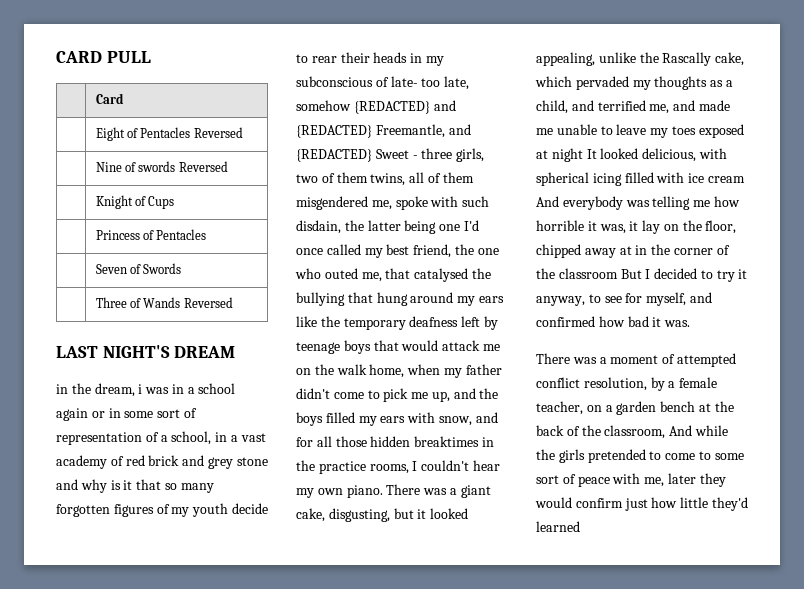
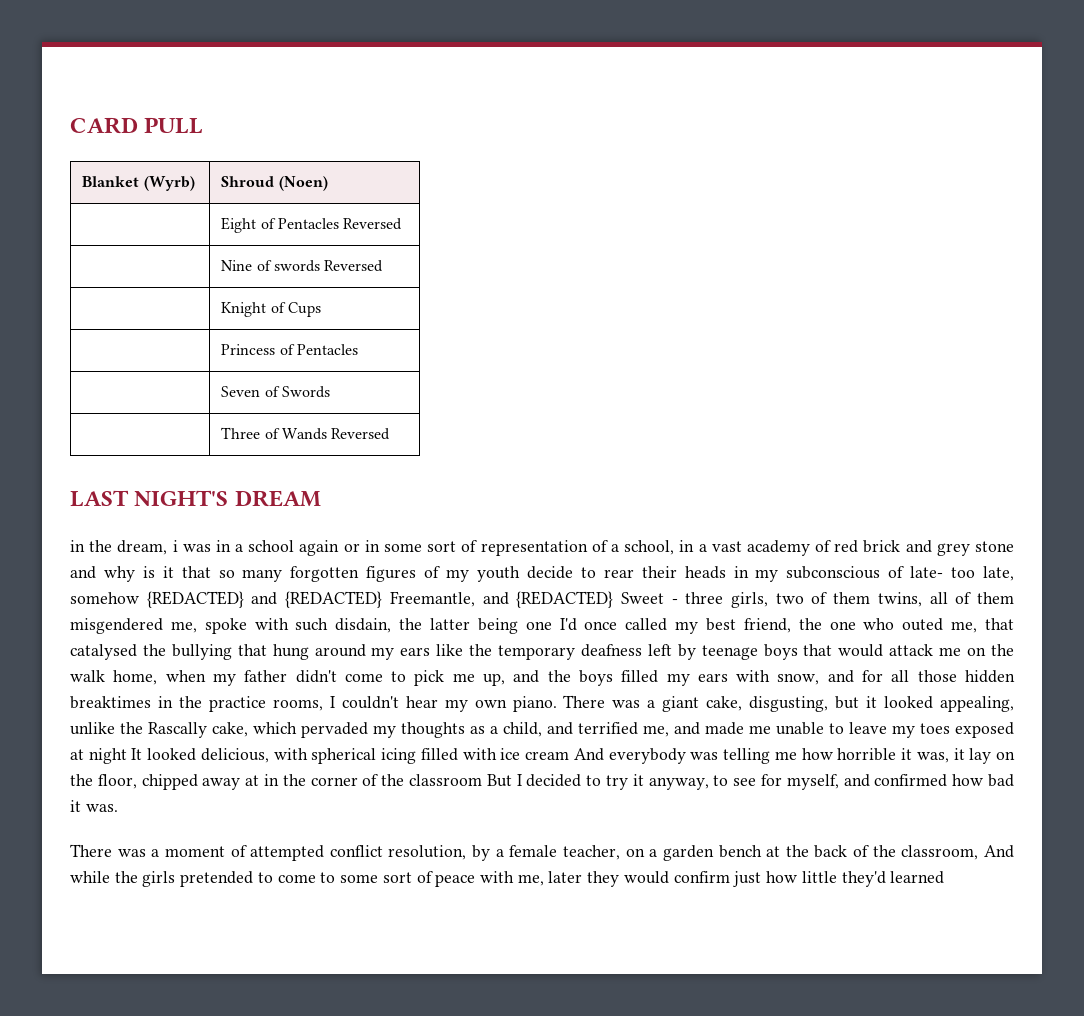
- | Card
+ Blanket (Wyrb) | Shroud (Noen)

